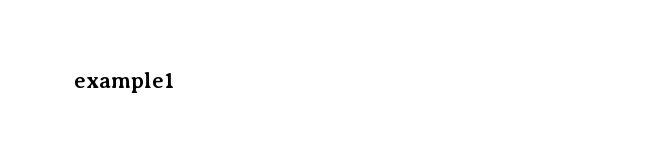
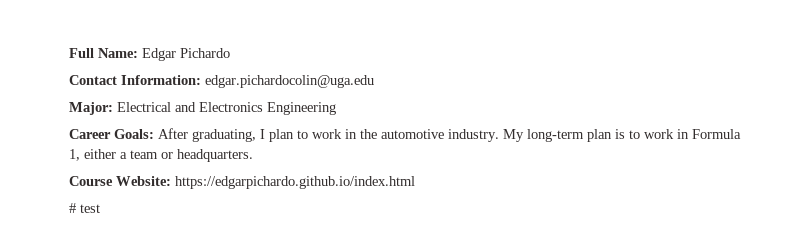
- example1
+ Full Name: Edgar Pichardo
+ Contact Information: edgar.pichardocolin@uga.edu
+ Major: Electrical and Electronics Engineering
+ Career Goals: After graduating, I plan to work in the automotive industry. My long-term plan is to work in Formula 1, either a team or headquarters.
+ Course Website: https://edgarpichardo.github.io/index.html
+ # test

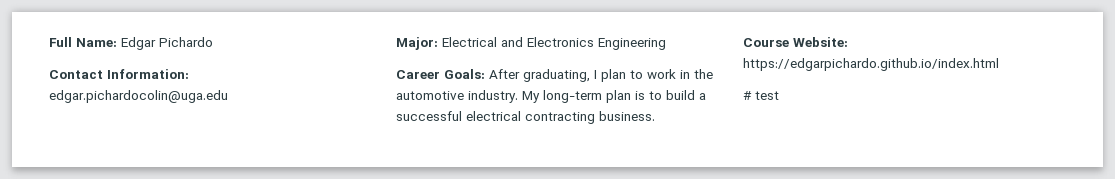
- My long-term plan is to work in Formula 1, either a team or headquarters.
+ My long-term plan is to build a successful electrical contracting business.

